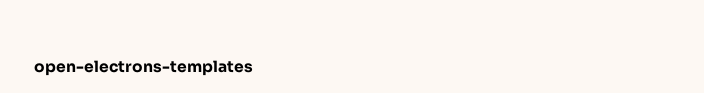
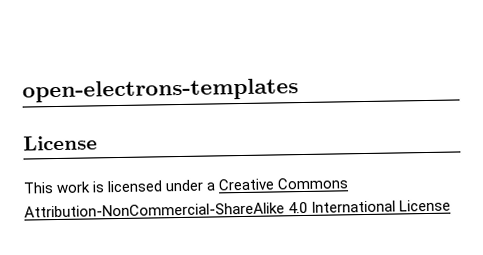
  open-electrons-templates
+ License
+ This work is licensed under a Creative Commons Attribution-NonCommercial-ShareAlike 4.0 International License

